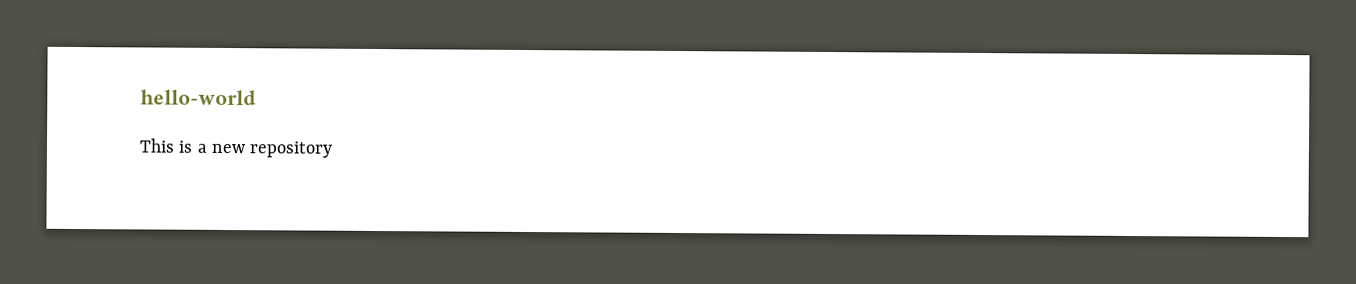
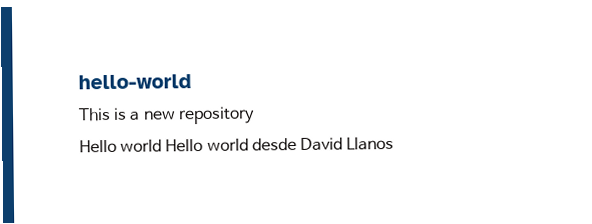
+ Hello world Hello world desde David Llanos

